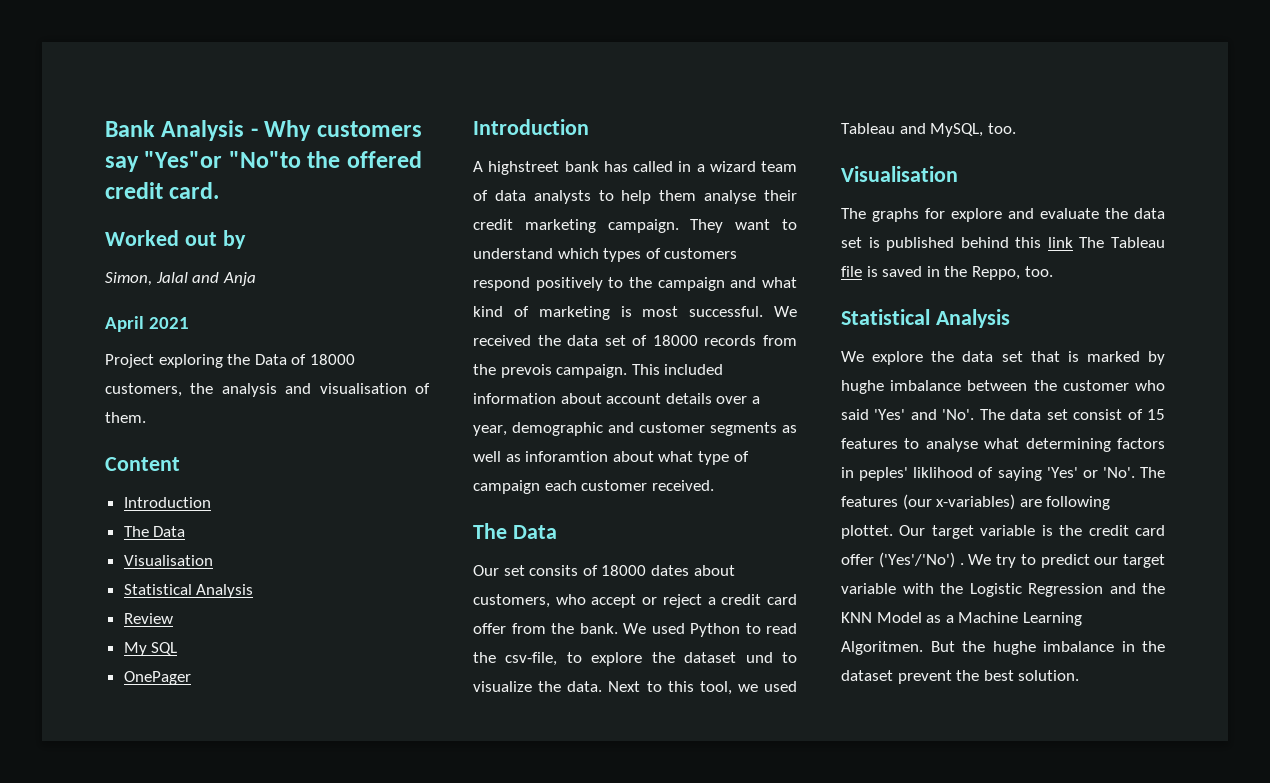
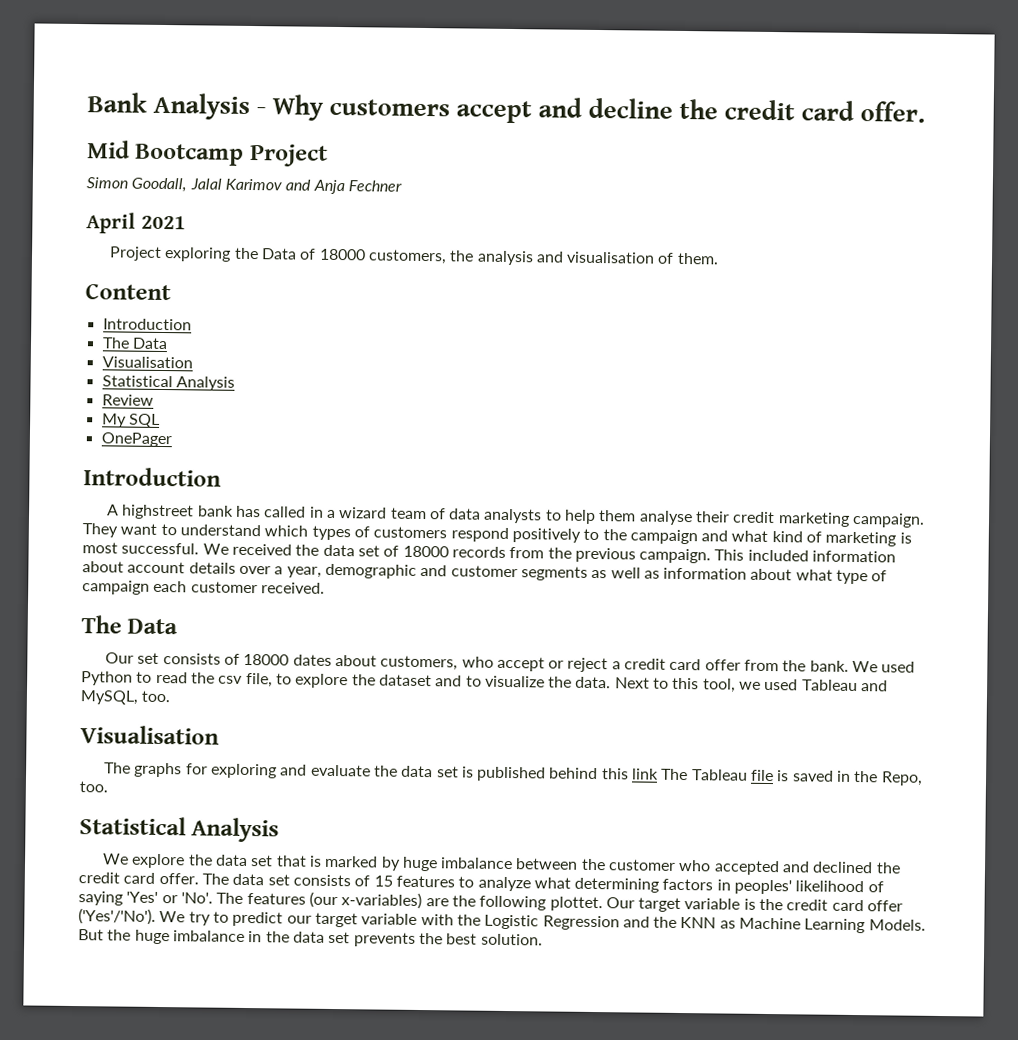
- Bank Analysis - Why customers say "Yes"or "No"to the offered credit card.
- Worked out by
- Simon, Jalal and Anja
+ Bank Analysis - Why customers accept and decline the credit card offer.
+ Mid Bootcamp Project
+ Simon Goodall, Jalal Karimov and Anja Fechner
- We received the data set of 18000 records from the prevois campaign.
+ We received the data set of 18000 records from the previous campaign.
- This included information about account details over a year, demographic and customer segments as well as inforamtion about what type of campaign each customer received.
+ This included information about account details over a year, demographic and customer segments as well as information about what type of campaign each customer received.
- Our set consits of 18000 dates about customers, who accept or reject a credit card offer from the bank.
+ Our set consists of 18000 dates about customers, who accept or reject a credit card offer from the bank.
- We used Python to read the csv-file, to explore the dataset und to visualize the data.
+ We used Python to read the csv file, to explore the dataset and to visualize the data.
- The graphs for explore and evaluate the data set is published behind this link The Tableau file is saved in the Reppo, too.
+ The graphs for exploring and evaluate the data set is published behind this link The Tableau file is saved in the Repo, too.
- We explore the data set that is marked by hughe imbalance between the customer who said 'Yes' and 'No'. The data set consist of 15 features to analyse what determining factors in peples' liklihood of saying 'Yes' or 'No'. The features (our x-variables) are following plottet.
+ We explore the data set that is marked by huge imbalance between the customer who accepted and declined the credit card offer. The data set consists of 15 features to analyze what determining factors in peoples' likelihood of saying 'Yes' or 'No'. The features (our x-variables) are the following plottet.
- Our target variable is the credit card offer ('Yes'/'No') .
+ Our target variable is the credit card offer ('Yes'/'No').
- We try to predict our target variable with the Logistic Regression and the KNN Model as a Machine Learning Algoritmen.
+ We try to predict our target variable with the Logistic Regression and the KNN as Machine Learning Models.
- But the hughe imbalance in the dataset prevent the best solution.
+ But the huge imbalance in the data set prevents the best solution.

